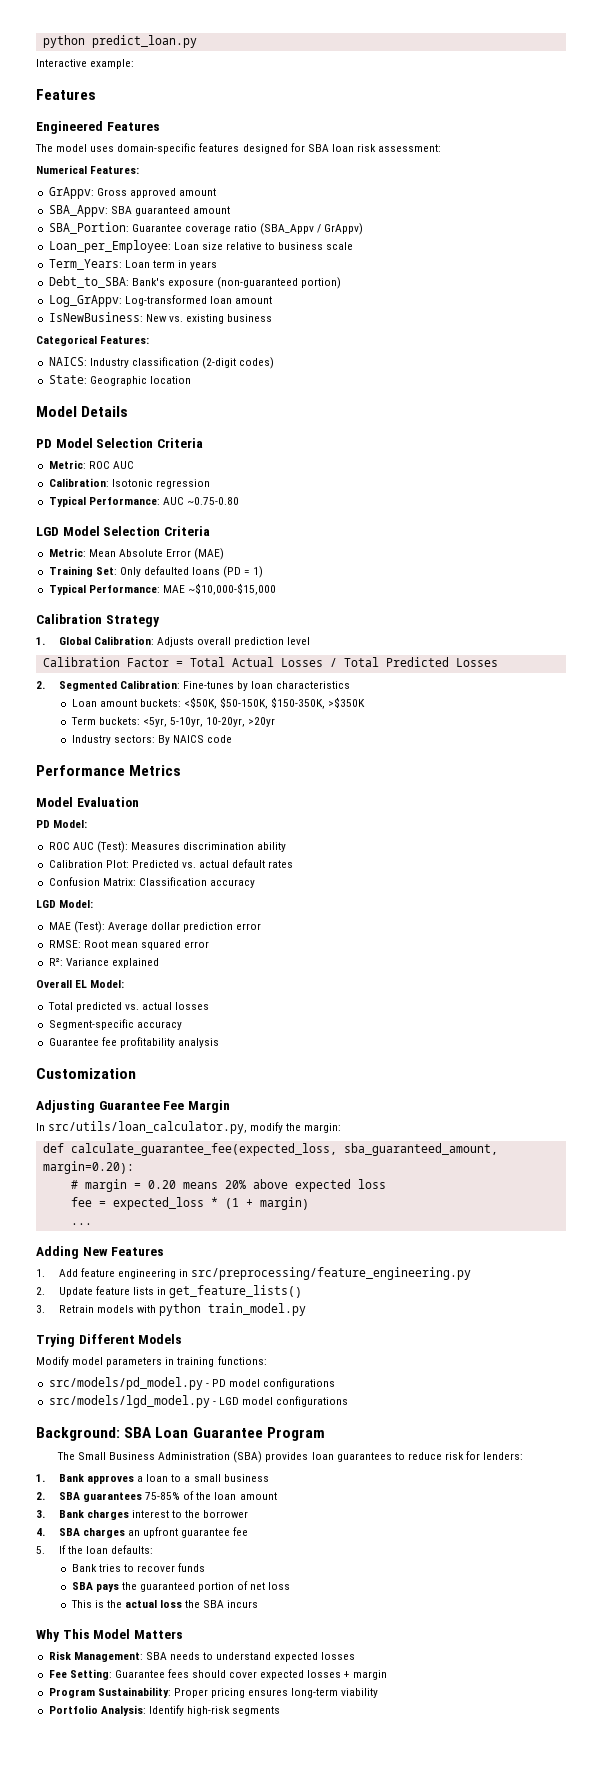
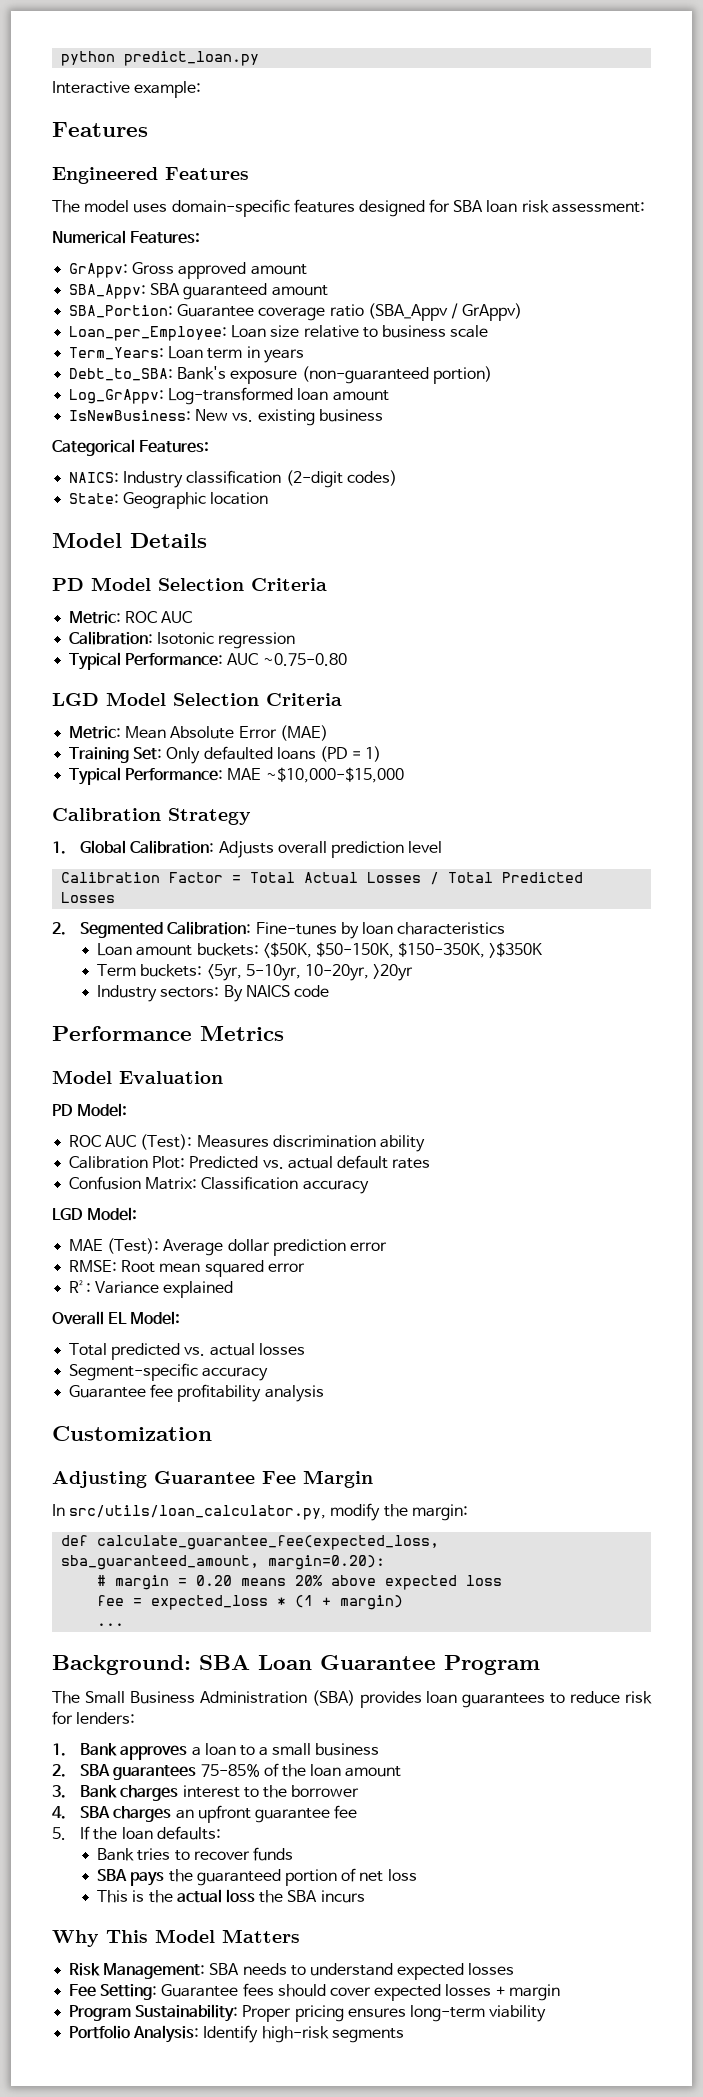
- Adding New Features
- 1. Add feature engineering in src/preprocessing/feature_engineering.py
- 2. Update feature lists in get_feature_lists()
- 3. Retrain models with python train_model.py
- Trying Different Models
- Modify model parameters in training functions:
- src/models/pd_model.py - PD model configurations
- src/models/lgd_model.py - LGD model configurations

